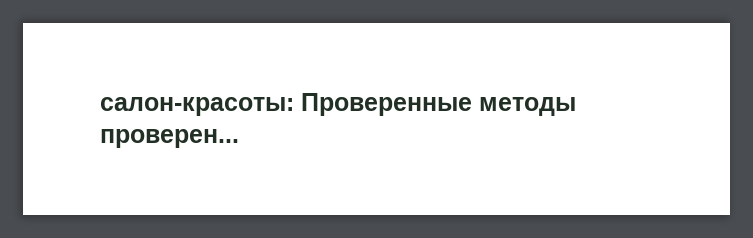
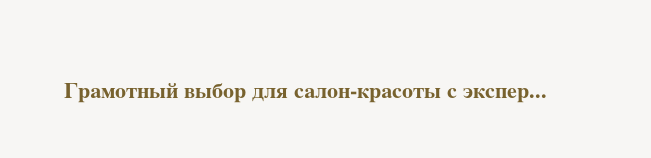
- салон-красоты: Проверенные методы проверен...
+ Грамотный выбор для салон-красоты с экспер...

